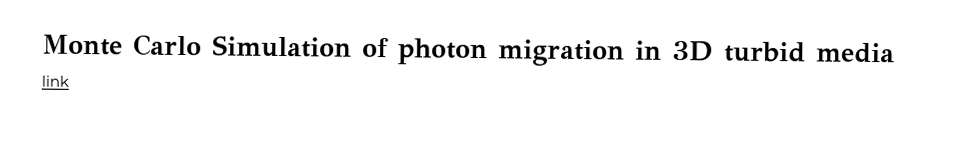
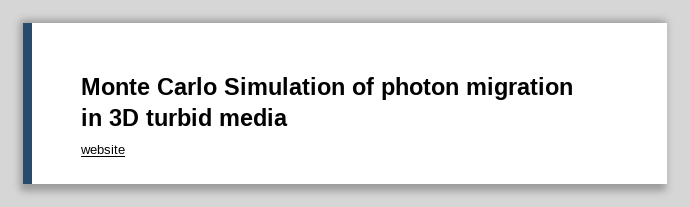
- link
+ website

